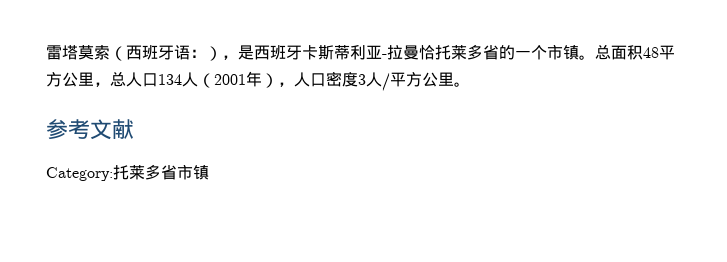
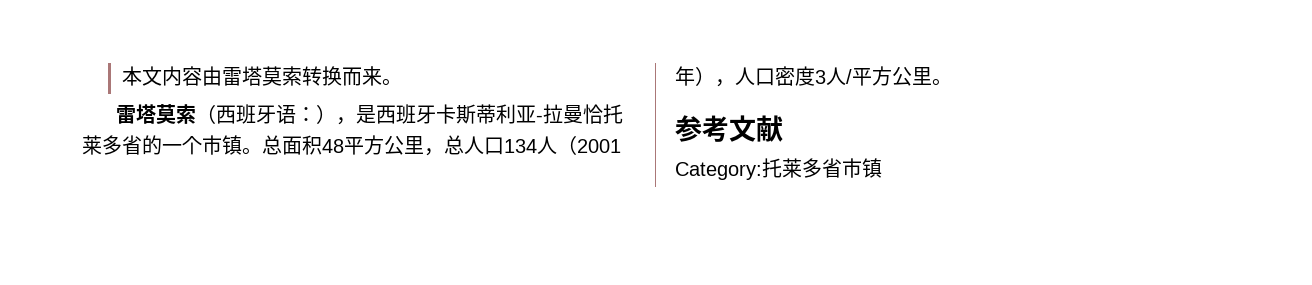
+ 本文内容由雷塔莫索转换而来。

